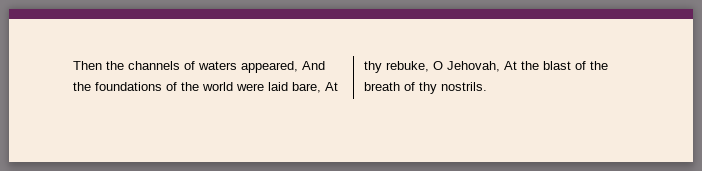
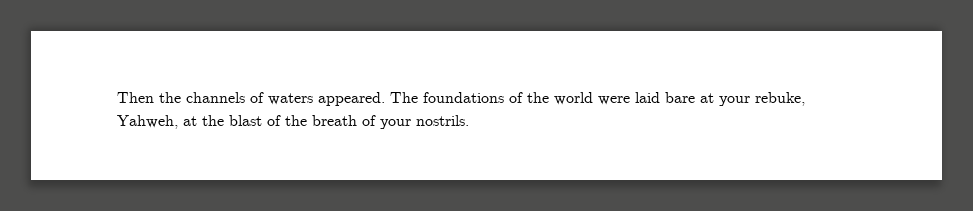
- Then the channels of waters appeared, And the foundations of the world were laid bare, At thy rebuke, O Jehovah, At the blast of the breath of thy nostrils.
+ Then the channels of waters appeared. The foundations of the world were laid bare at your rebuke, Yahweh, at the blast of the breath of your nostrils.

